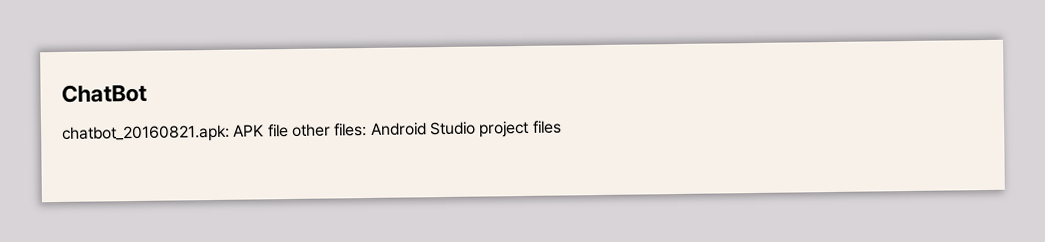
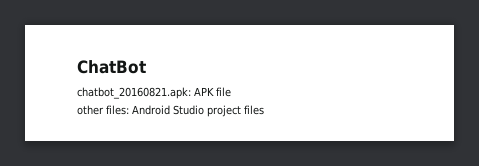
- chatbot_20160821.apk: APK file other files: Android Studio project files
+ chatbot_20160821.apk: APK file
+ other files: Android Studio project files

